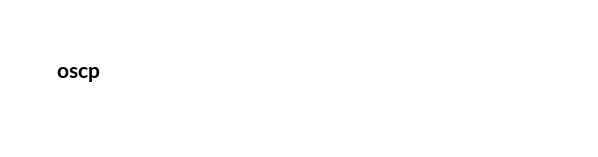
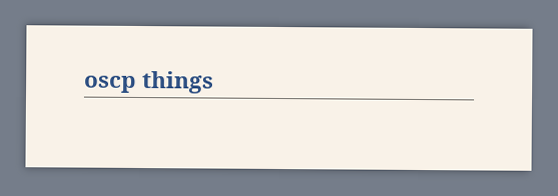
- oscp
+ oscp things

